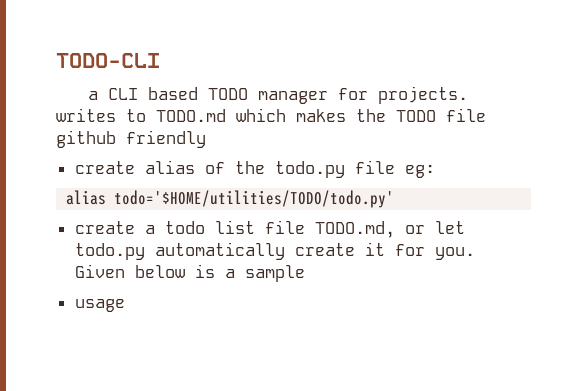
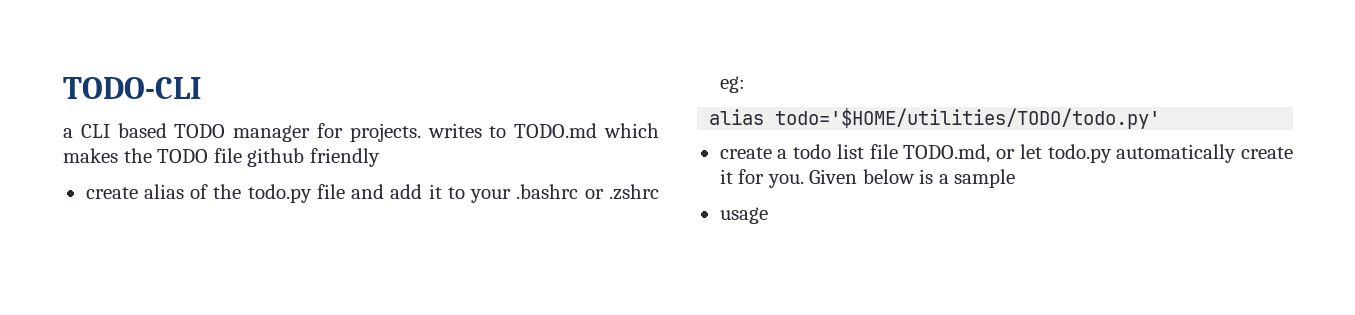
- create alias of the todo.py file eg:
+ create alias of the todo.py file and add it to your .bashrc or .zshrc eg:

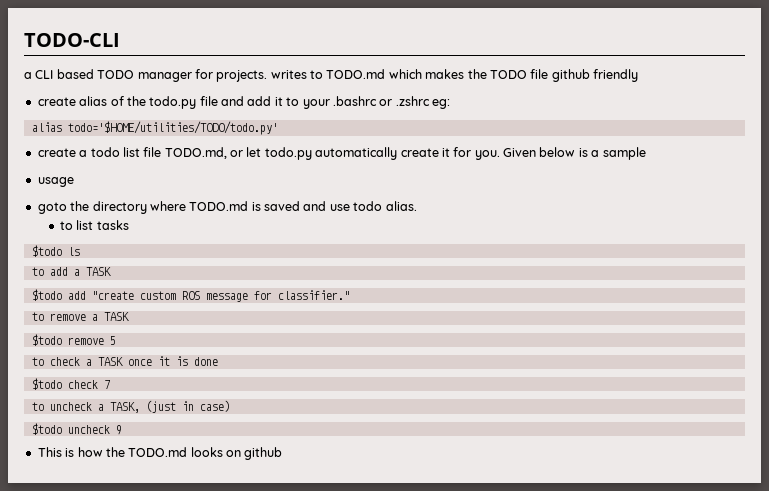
+ goto the directory where TODO.md is saved and use todo alias.
+ to list tasks
+ $todo ls
+ to add a TASK
+ $todo add "create custom ROS message for classifier."
+ to remove a TASK
+ $todo remove 5
+ to check a TASK once it is done
+ $todo check 7
+ to uncheck a TASK, (just in case)
+ $todo uncheck 9
+ This is how the TODO.md looks on github

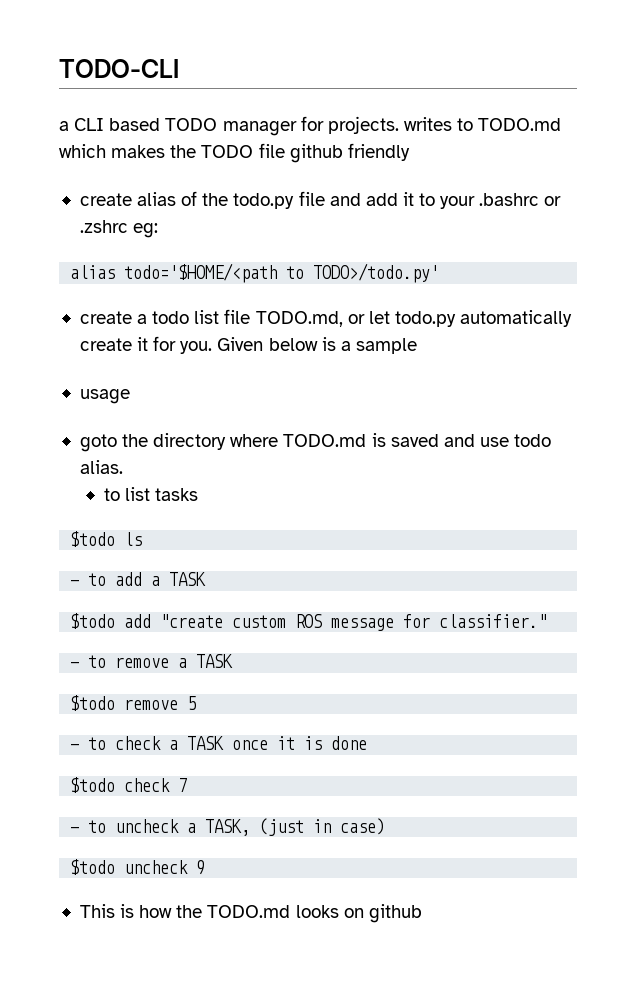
- alias todo='$HOME/utilities/TODO/todo.py'
+ alias todo='$HOME/<path to TODO>/todo.py'
- to add a TASK
+ - to add a TASK
- to remove a TASK
+ - to remove a TASK
- to check a TASK once it is done
+ - to check a TASK once it is done
- to uncheck a TASK, (just in case)
+ - to uncheck a TASK, (just in case)

